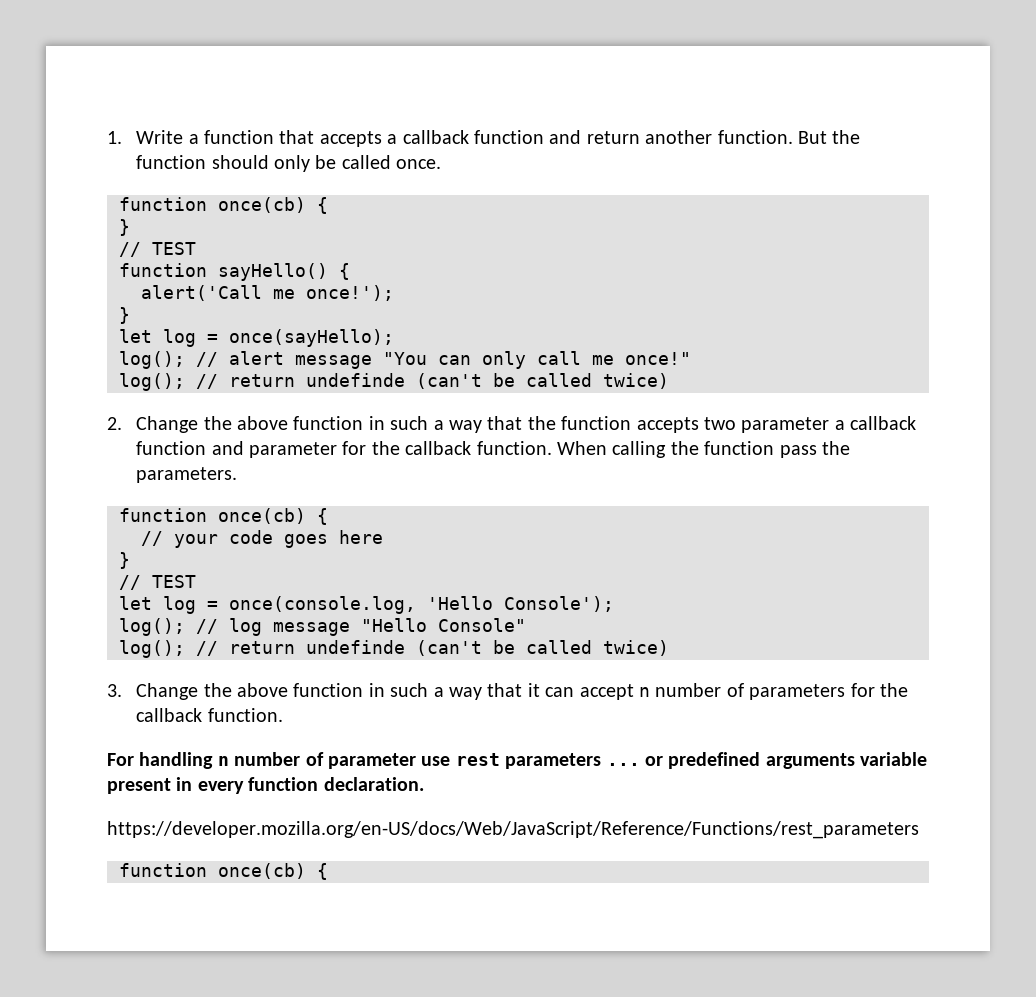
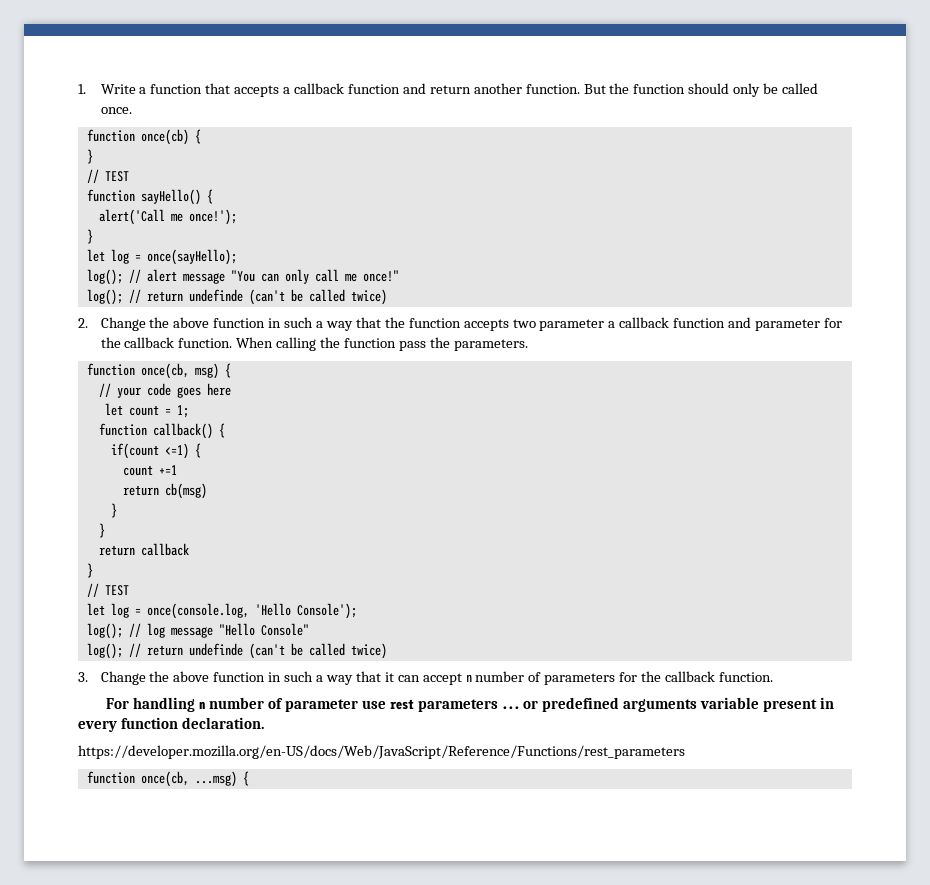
  When calling the function pass the parameters.
- function once(cb) {
+ function once(cb, msg) {
+ let count = 1;
+ function callback() {
+ if(count <=1) {
+ count +=1
+ return cb(msg)
+ }
+ }
+ return callback
  https://developer.mozilla.org/en-US/docs/Web/JavaScript/Reference/Functions/rest_parameters
- function once(cb) {
+ function once(cb, ...msg) {

